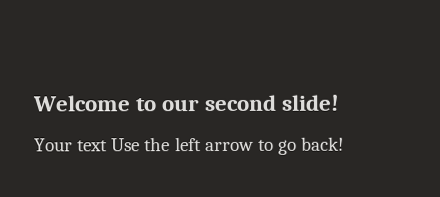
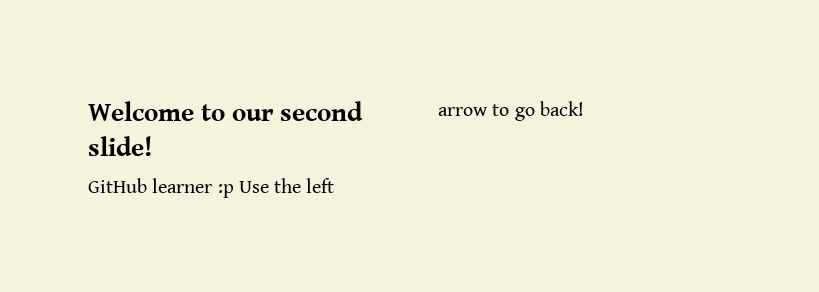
- Your text Use the left arrow to go back!
+ GitHub learner :p Use the left arrow to go back!

